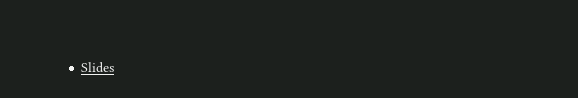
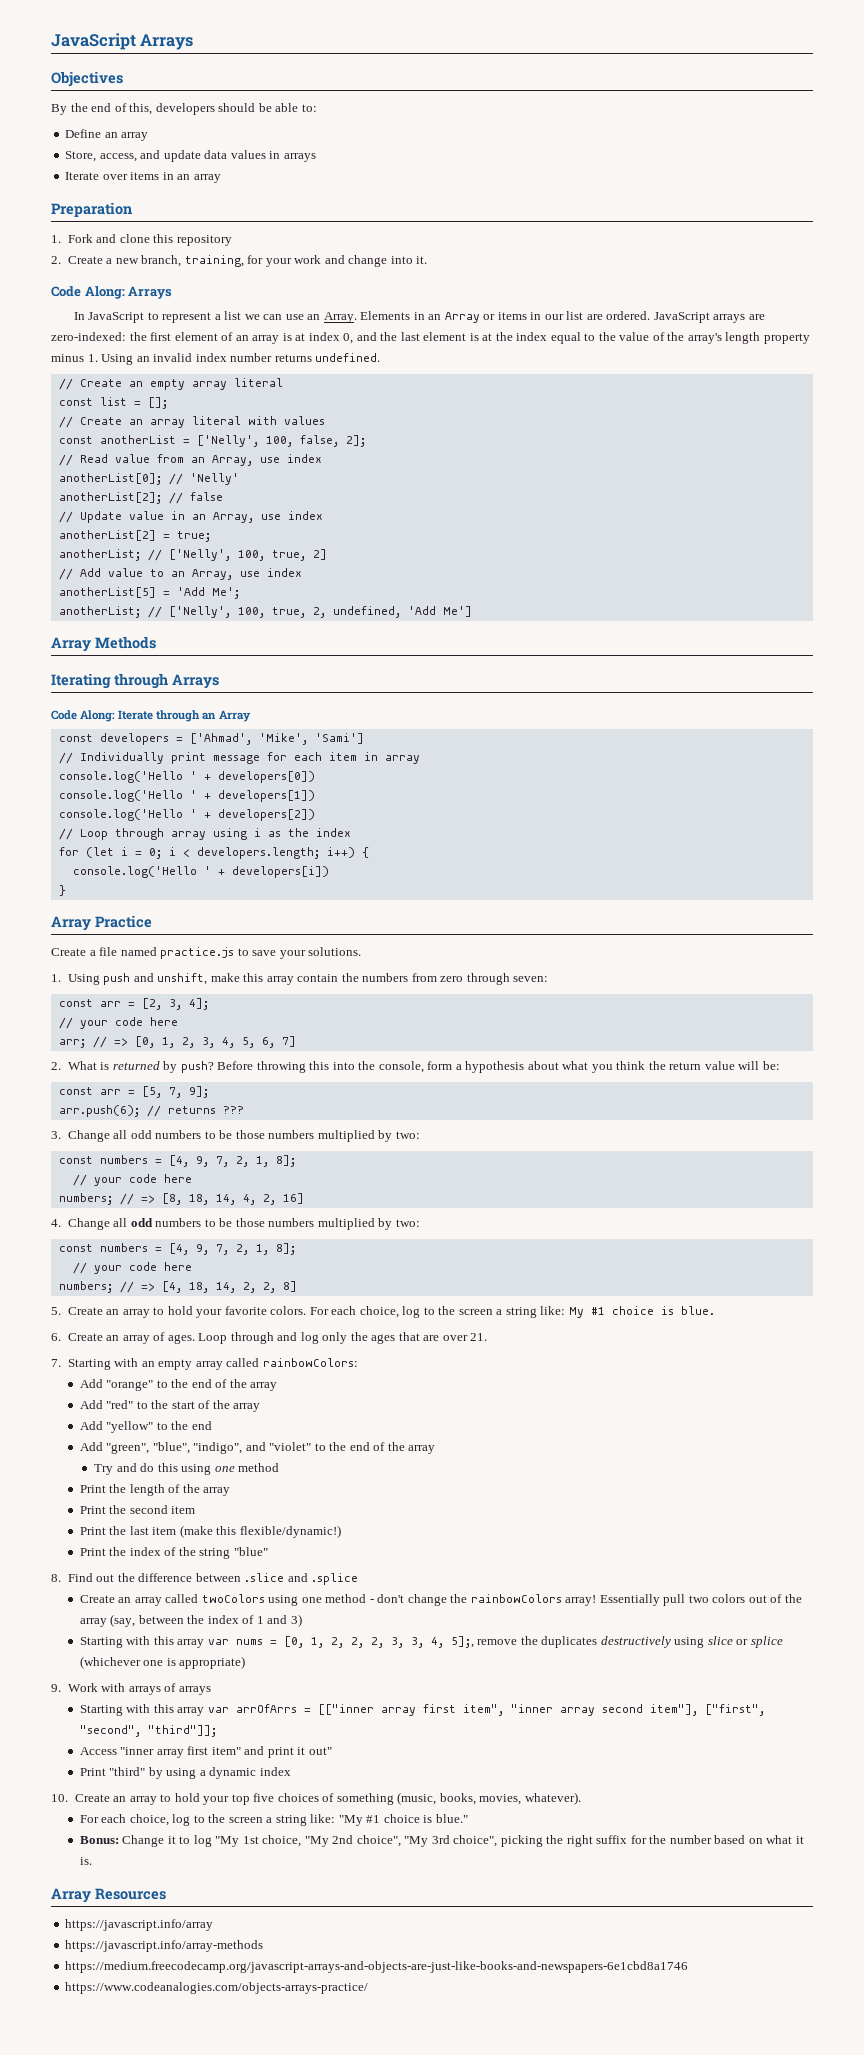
- Slides
+ JavaScript Arrays
+ Objectives
+ By the end of this, developers should be able to:
+ Define an array
+ Store, access, and update data values in arrays
+ Iterate over items in an array
+ Preparation
+ 1. Fork and clone this repository
+ 2. Create a new branch, training, for your work and change into it.
+ Code Along: Arrays
+ In JavaScript to represent a list we can use an Array. Elements in an Array or items in our list are ordered. JavaScript arrays are zero-indexed: the first element of an array is at index 0, and the last element is at the index equal to the value of the array's length property minus 1. Using an invalid index number returns undefined.
+ // Create an empty array literal
+ const list = [];
+ // Create an array literal with values
+ const anotherList = ['Nelly', 100, false, 2];
+ // Read value from an Array, use index
+ anotherList[0]; // 'Nelly'
+ anotherList[2]; // false
+ // Update value in an Array, use index
+ anotherList[2] = true;
+ anotherList; // ['Nelly', 100, true, 2]
+ // Add value to an Array, use index
+ anotherList[5] = 'Add Me';
+ anotherList; // ['Nelly', 100, true, 2, undefined, 'Add Me']
+ Array Methods
+ Iterating through Arrays
+ Code Along: Iterate through an Array
+ const developers = ['Ahmad', 'Mike', 'Sami']
+ // Individually print message for each item in array
+ console.log('Hello ' + developers[0])
+ console.log('Hello ' + developers[1])
+ console.log('Hello ' + developers[2])
+ // Loop through array using i as the index
+ for (let i = 0; i < developers.length; i++) {
+ console.log('Hello ' + developers[i])
+ }
+ Array Practice
+ Create a file named practice.js to save your solutions.
+ 1. Using push and unshift, make this array contain the numbers from zero through seven:
+ const arr = [2, 3, 4];
+ // your code here
+ arr; // => [0, 1, 2, 3, 4, 5, 6, 7]
+ 2. What is returned by push? Before throwing this into the console, form a hypothesis about what you think the return value will be:
+ const arr = [5, 7, 9];
+ arr.push(6); // returns ???
+ 3. Change all odd numbers to be those numbers multiplied by two:
+ const numbers = [4, 9, 7, 2, 1, 8];
+ // your code here
+ numbers; // => [8, 18, 14, 4, 2, 16]
+ 4. Change all odd numbers to be those numbers multiplied by two:
+ const numbers = [4, 9, 7, 2, 1, 8];
+ // your code here
+ numbers; // => [4, 18, 14, 2, 2, 8]
+ 5. Create an array to hold your favorite colors. For each choice, log to the screen a string like: My #1 choice is blue.
+ 6. Create an array of ages. Loop through and log only the ages that are over 21.
+ 7. Starting with an empty array called rainbowColors:
+ Add "orange" to the end of the array
+ Add "red" to the start of the array
+ Add "yellow" to the end
+ Add "green", "blue", "indigo", and "violet" to the end of the array
+ Try and do this using one method
+ Print the length of the array
+ Print the second item
+ Print the last item (make this flexible/dynamic!)
+ Print the index of the string "blue"
+ 8. Find out the difference between .slice and .splice
+ Create an array called twoColors using one method - don't change the rainbowColors array! Essentially pull two colors out of the array (say, between the index of 1 and 3)
+ Starting with this array var nums = [0, 1, 2, 2, 2, 3, 3, 4, 5];, remove the duplicates destructively using slice or splice (whichever one is appropriate)
+ 9. Work with arrays of arrays
+ Starting with this array var arrOfArrs = [["inner array first item", "inner array second item"], ["first", "second", "third"]];
+ Access "inner array first item" and print it out"
+ Print "third" by using a dynamic index
+ 10. Create an array to hold your top five choices of something (music, books, movies, whatever).
+ For each choice, log to the screen a string like: "My #1 choice is blue."
+ Bonus: Change it to log "My 1st choice, "My 2nd choice", "My 3rd choice", picking the right suffix for the number based on what it is.
+ Array Resources
+ https://javascript.info/array
+ https://javascript.info/array-methods
+ https://medium.freecodecamp.org/javascript-arrays-and-objects-are-just-like-books-and-newspapers-6e1cbd8a1746
+ https://www.codeanalogies.com/objects-arrays-practice/

